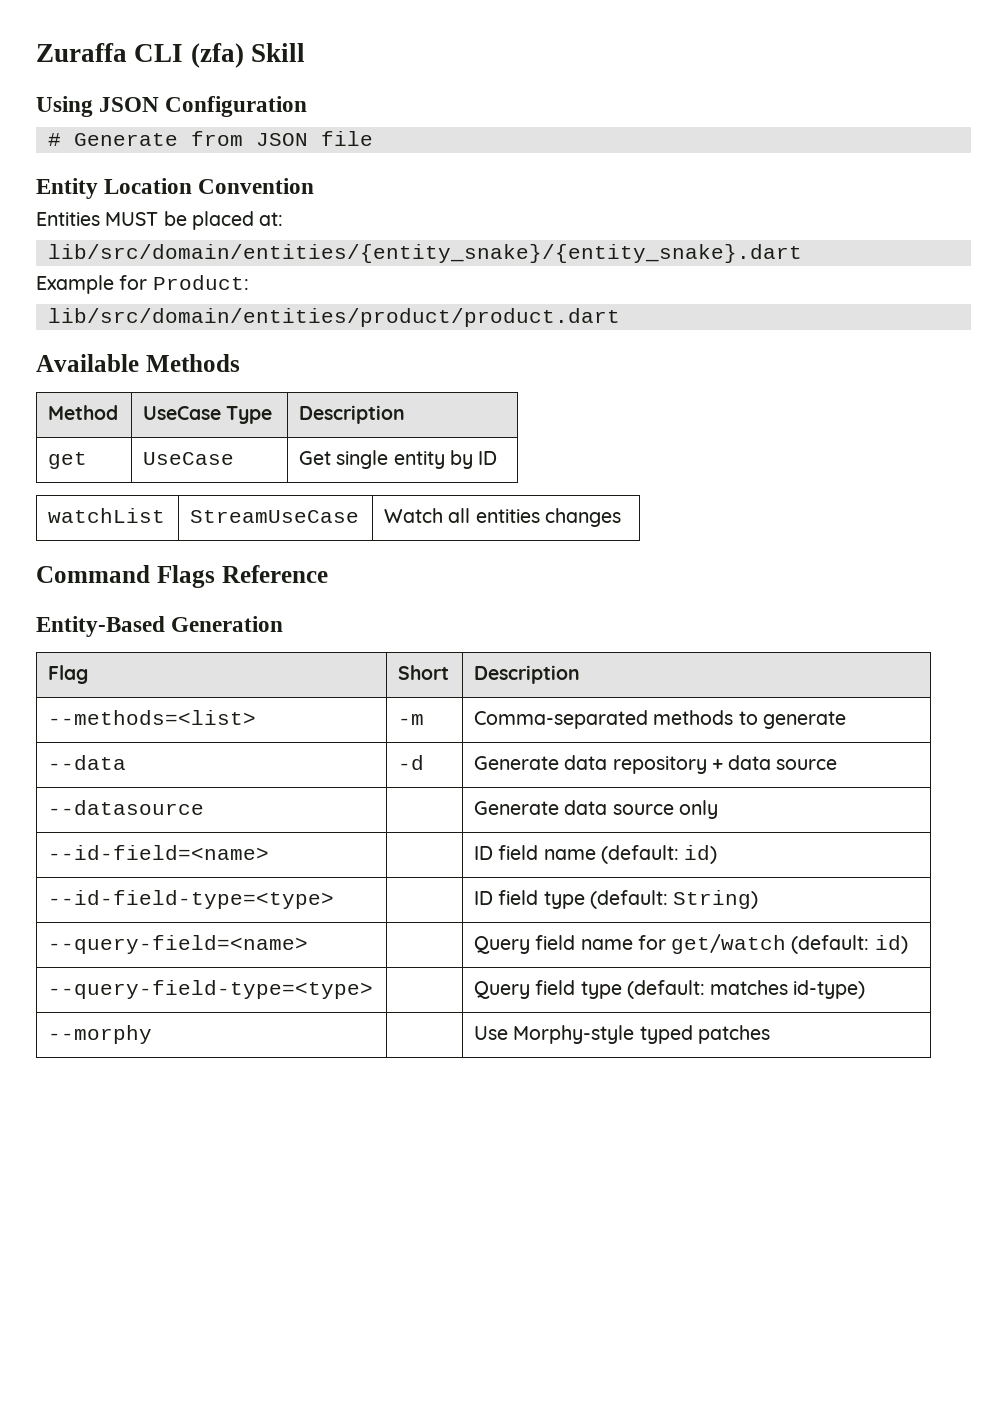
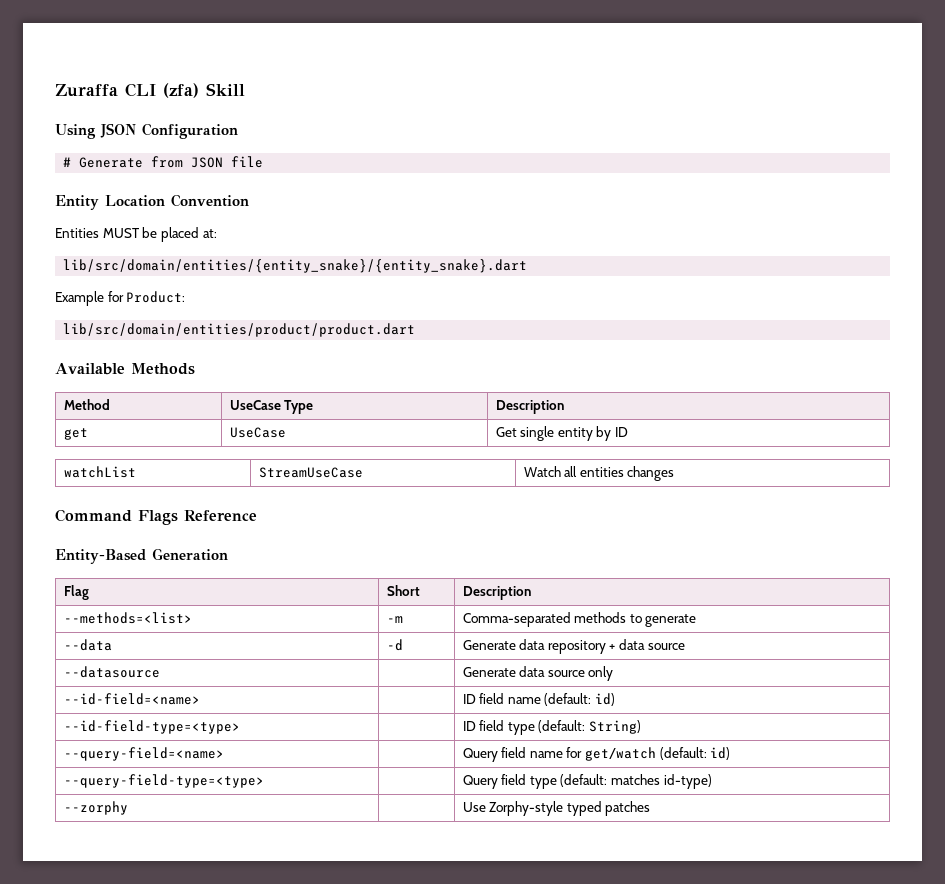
- --morphy | | Use Morphy-style typed patches
+ --zorphy | | Use Zorphy-style typed patches

